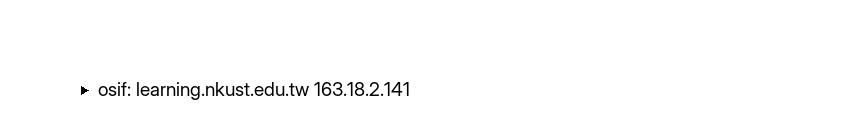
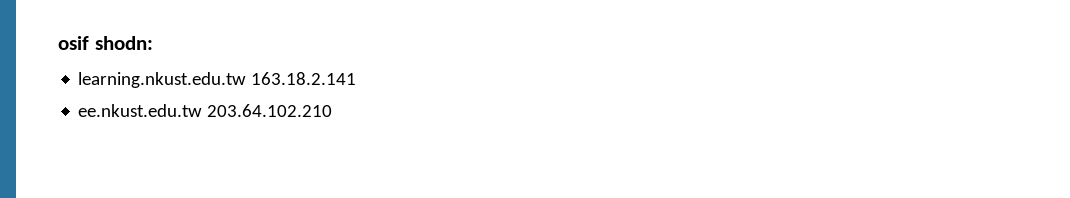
- osif: learning.nkust.edu.tw 163.18.2.141
+ osif shodn:
+ learning.nkust.edu.tw 163.18.2.141
+ ee.nkust.edu.tw 203.64.102.210

